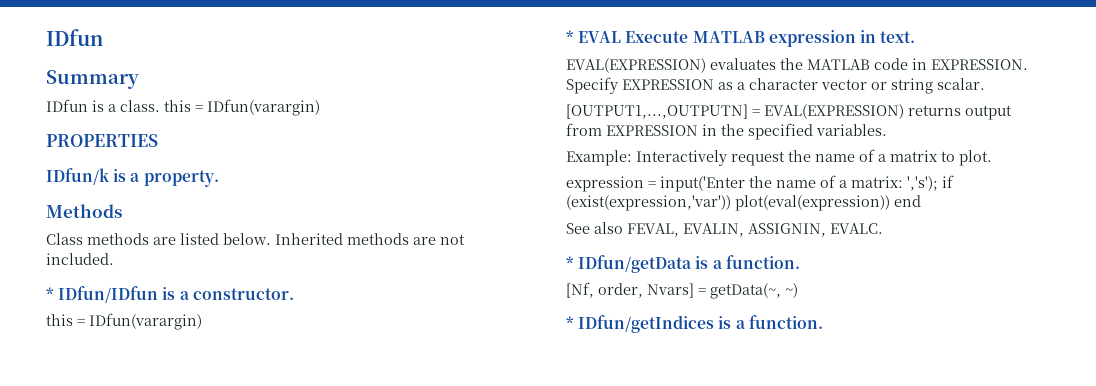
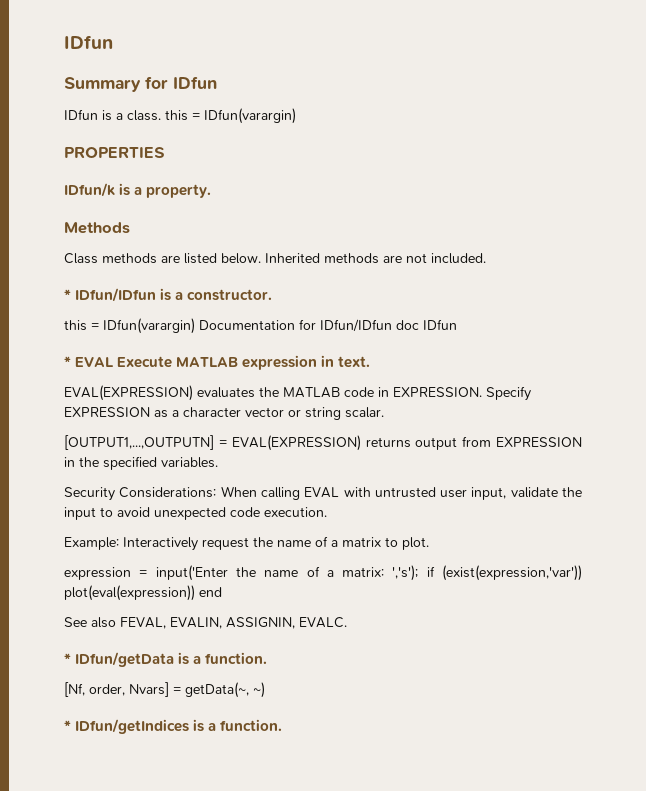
- Summary
+ Summary for IDfun
  * IDfun/IDfun is a constructor.
- this = IDfun(varargin)
+ this = IDfun(varargin) Documentation for IDfun/IDfun doc IDfun
+ Security Considerations: When calling EVAL with untrusted user input, validate the input to avoid unexpected code execution.

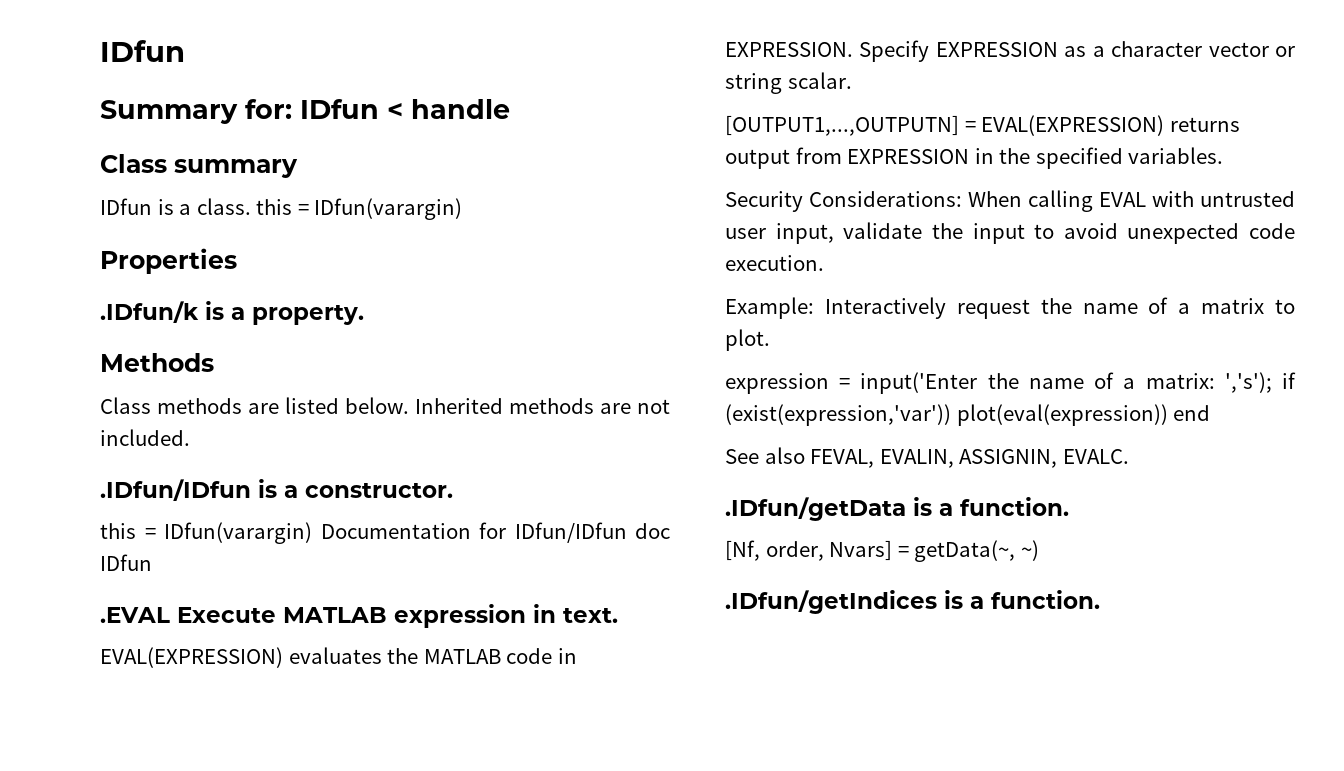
- Summary for IDfun
+ Summary for: IDfun < handle
+ Class summary
- PROPERTIES
- IDfun/k is a property.
+ Properties
+ .IDfun/k is a property.
- * IDfun/IDfun is a constructor.
+ .IDfun/IDfun is a constructor.
- * EVAL Execute MATLAB expression in text.
+ .EVAL Execute MATLAB expression in text.
- * IDfun/getData is a function.
+ .IDfun/getData is a function.
- * IDfun/getIndices is a function.
+ .IDfun/getIndices is a function.

